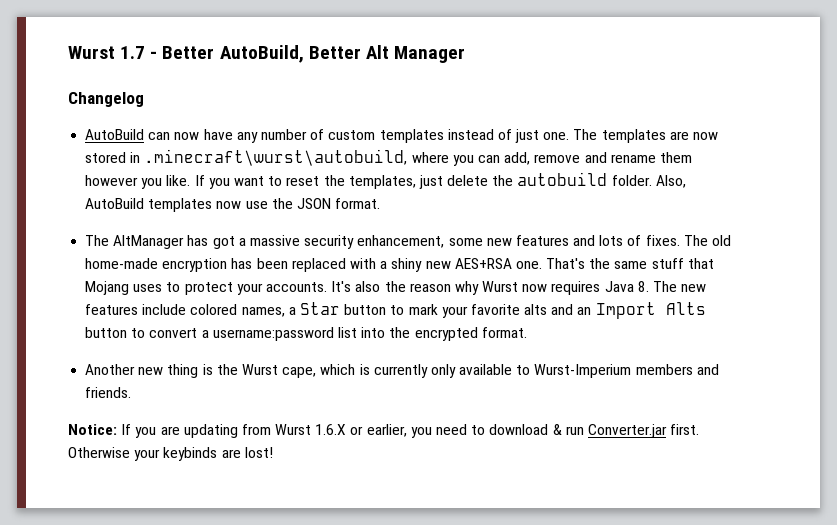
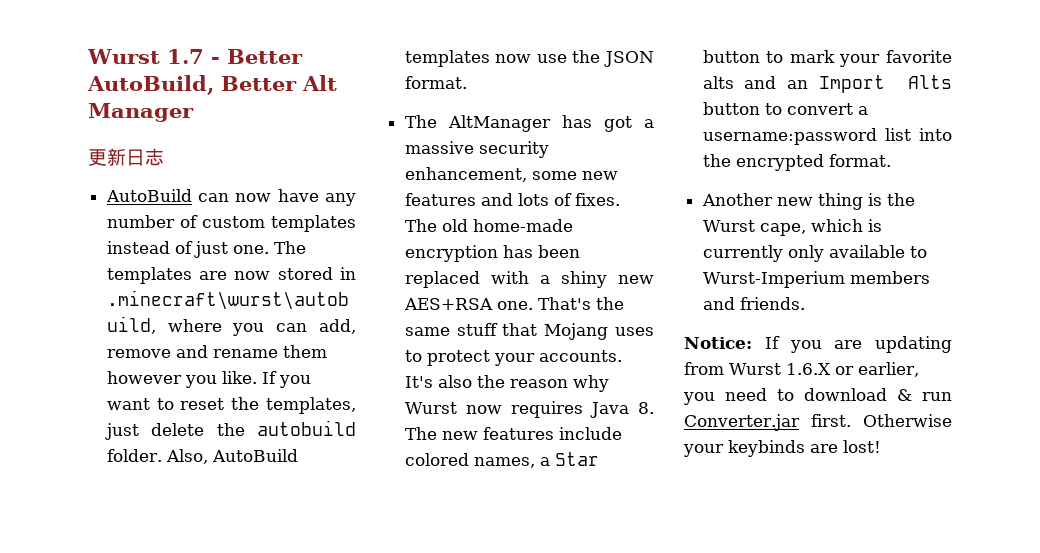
- Changelog
+ 更新日志

